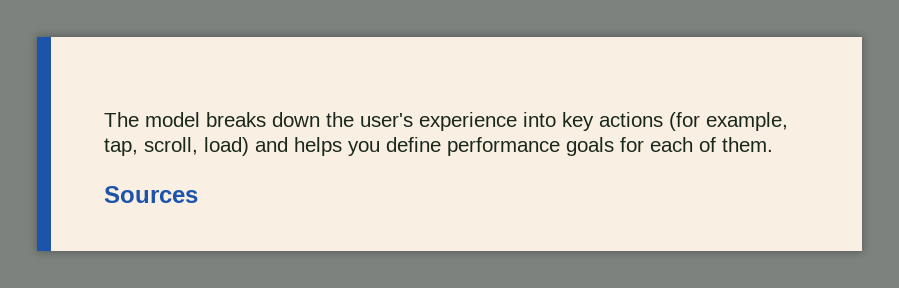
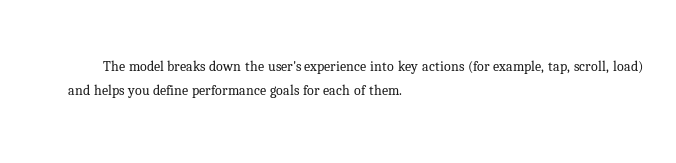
- Sources

